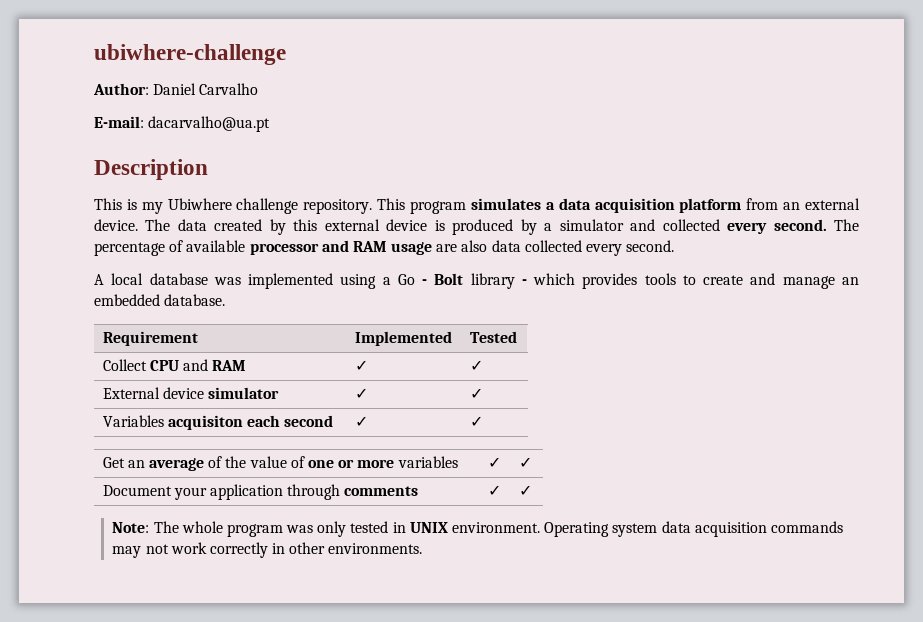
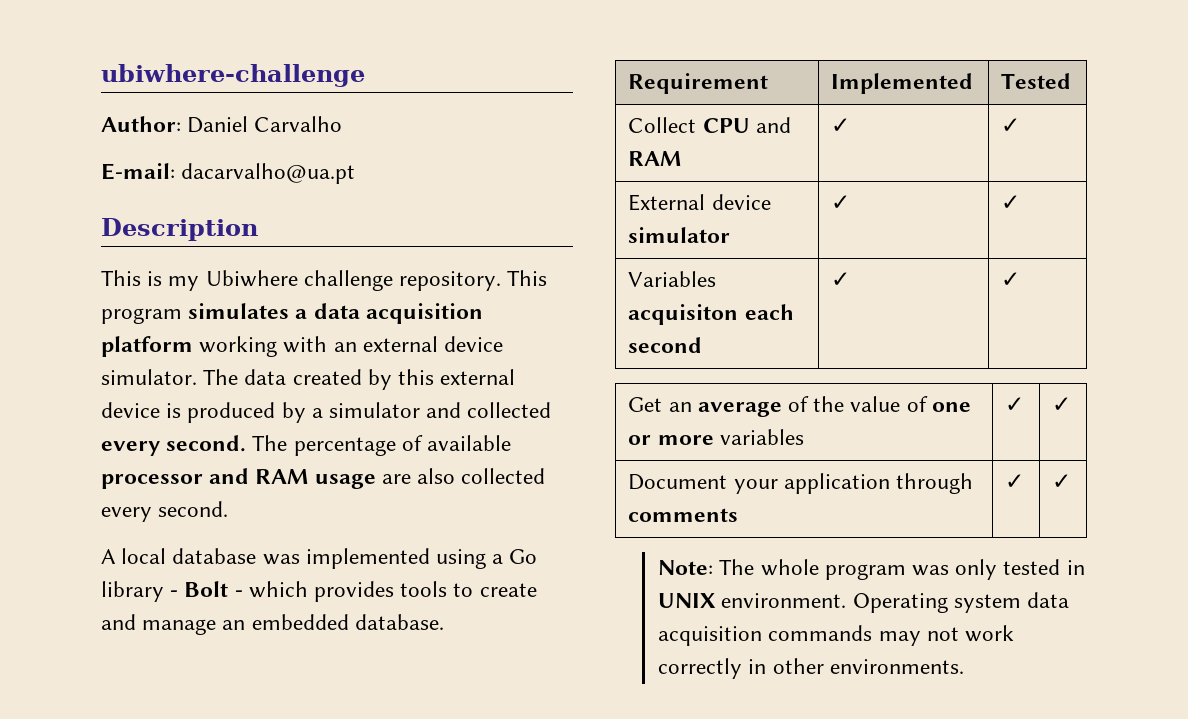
- This program simulates a data acquisition platform from an external device.
+ This program simulates a data acquisition platform working with an external device simulator.
- The percentage of available processor and RAM usage are also data collected every second.
+ The percentage of available processor and RAM usage are also collected every second.
- A local database was implemented using a Go - Bolt library - which provides tools to create and manage an embedded database.
+ A local database was implemented using a Go library - Bolt - which provides tools to create and manage an embedded database.

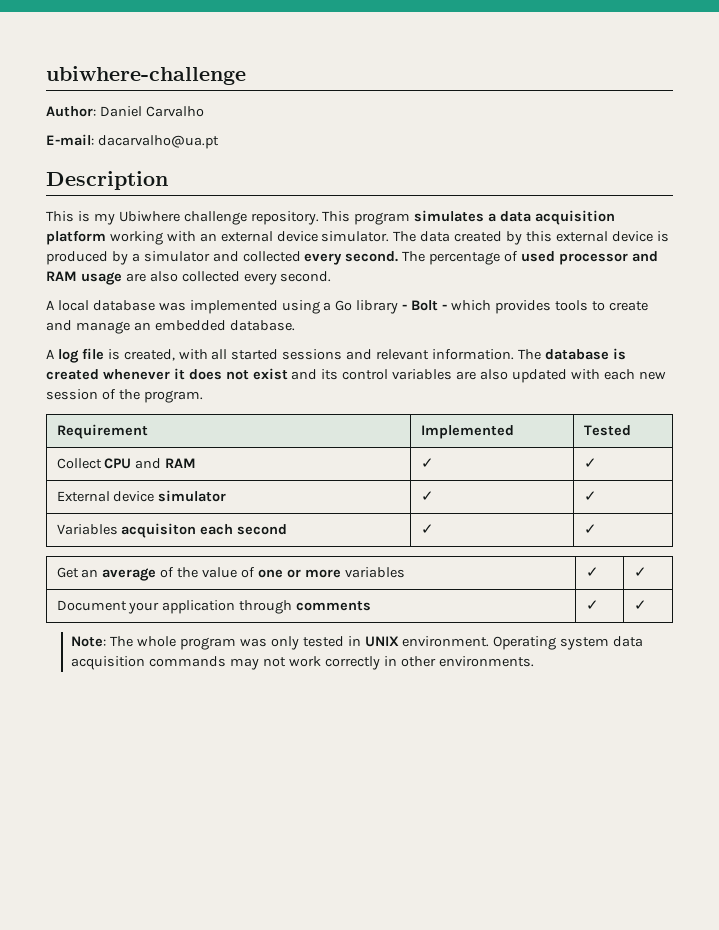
- The percentage of available processor and RAM usage are also collected every second.
+ The percentage of used processor and RAM usage are also collected every second.
+ A log file is created, with all started sessions and relevant information. The database is created whenever it does not exist and its control variables are also updated with each new session of the program.

